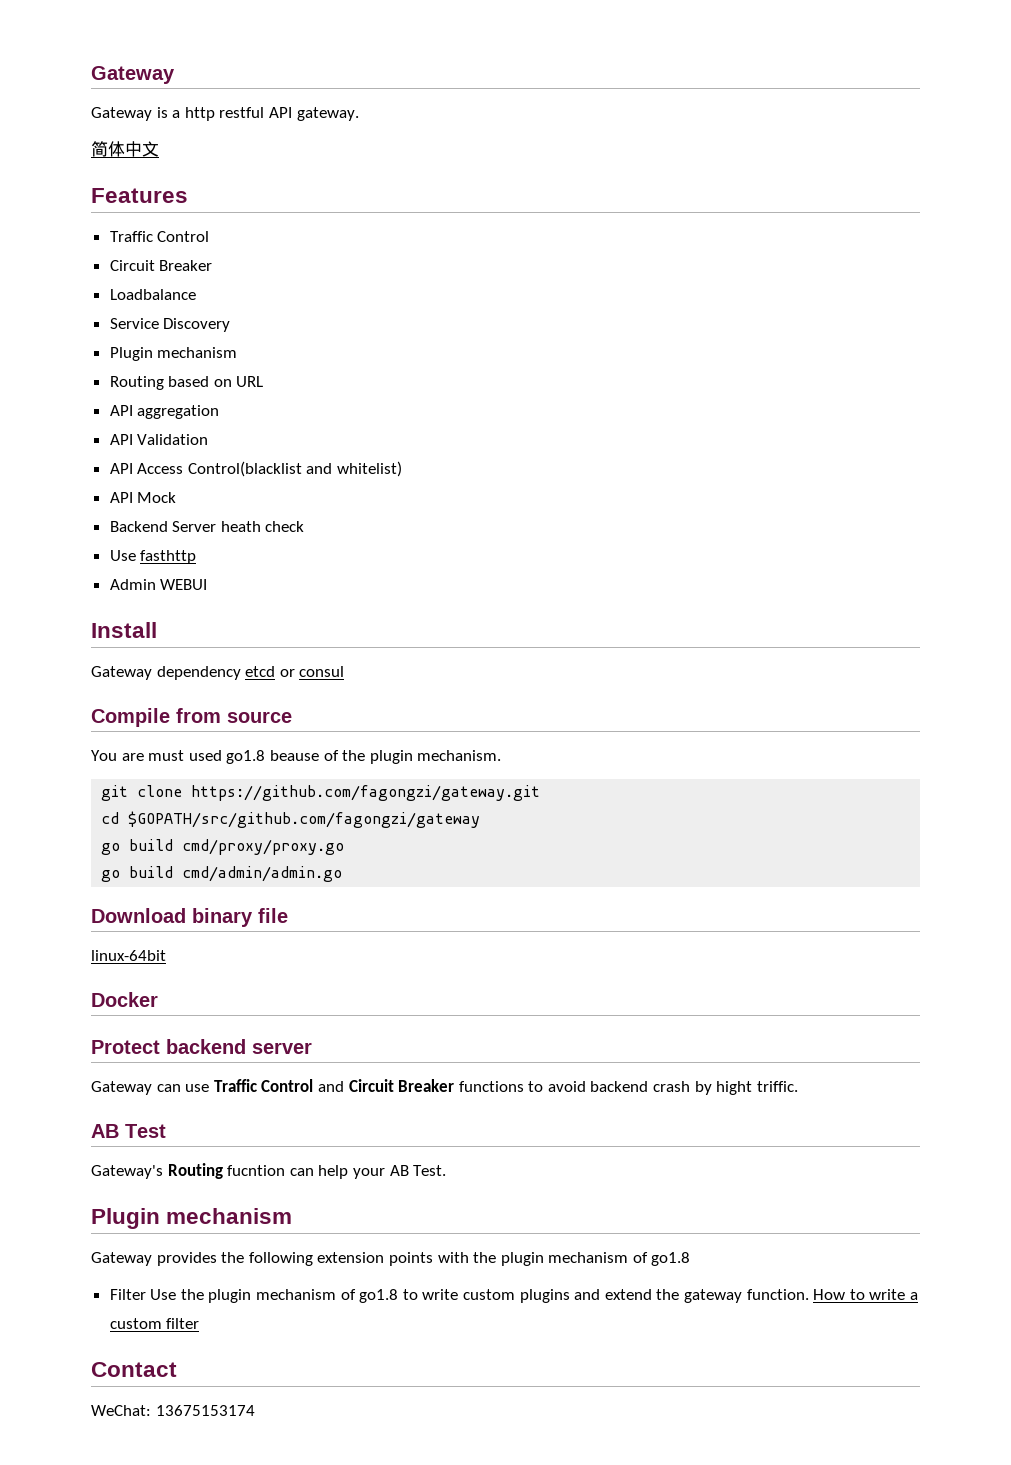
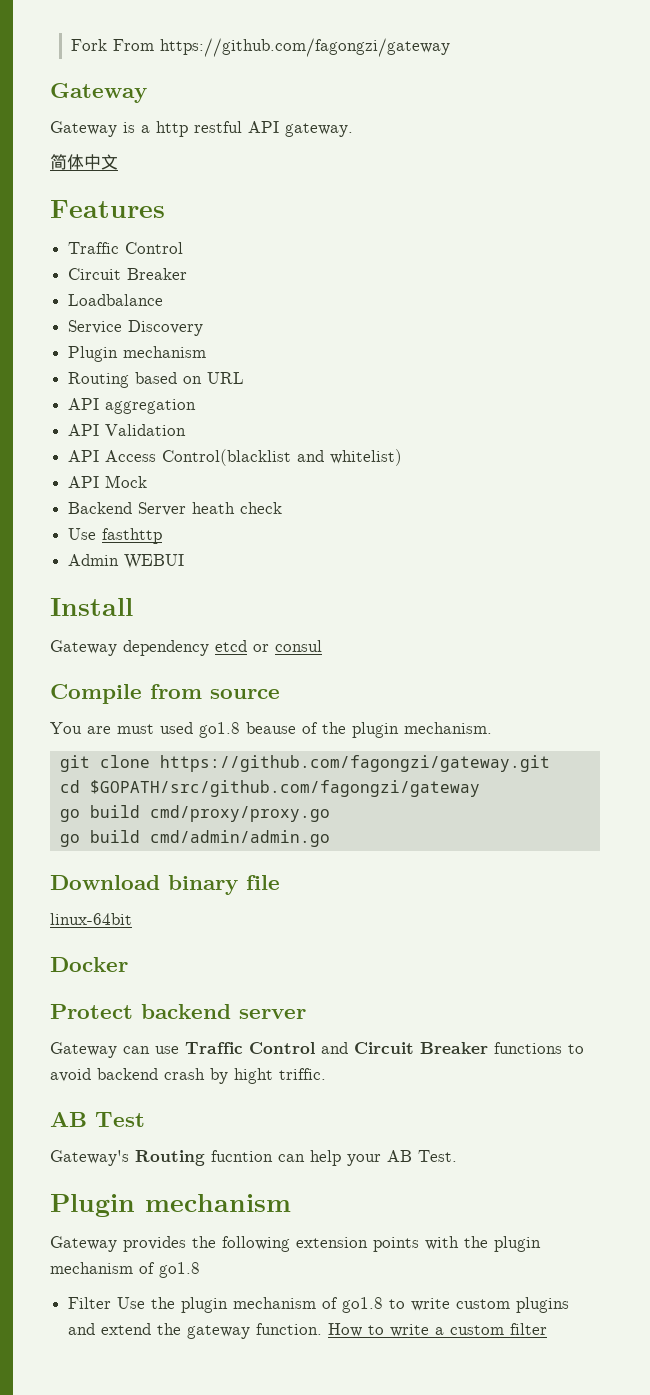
+ Fork From https://github.com/fagongzi/gateway
- Contact
- WeChat: 13675153174

